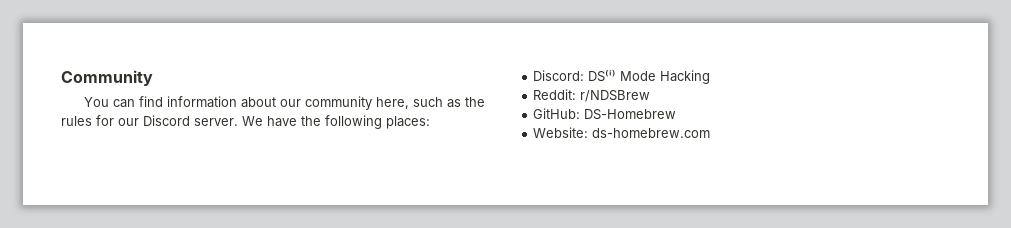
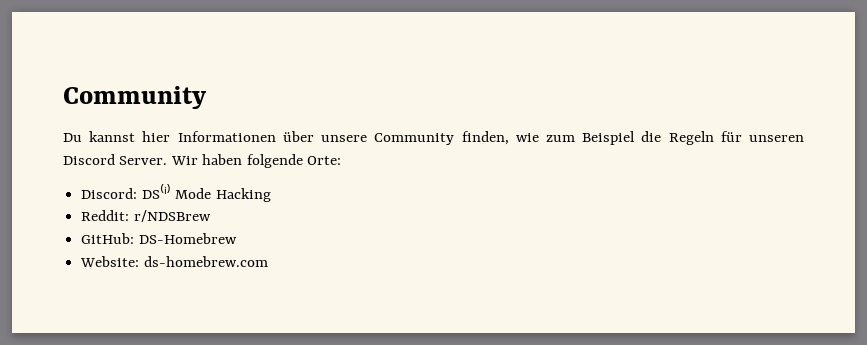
- You can find information about our community here, such as the rules for our Discord server. We have the following places:
+ Du kannst hier Informationen über unsere Community finden, wie zum Beispiel die Regeln für unseren Discord Server. Wir haben folgende Orte:

